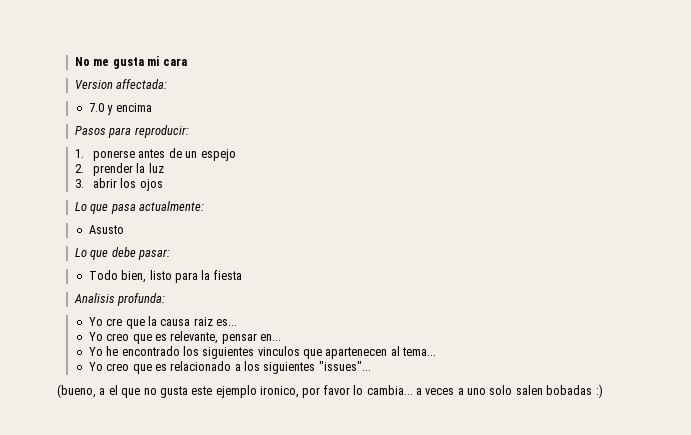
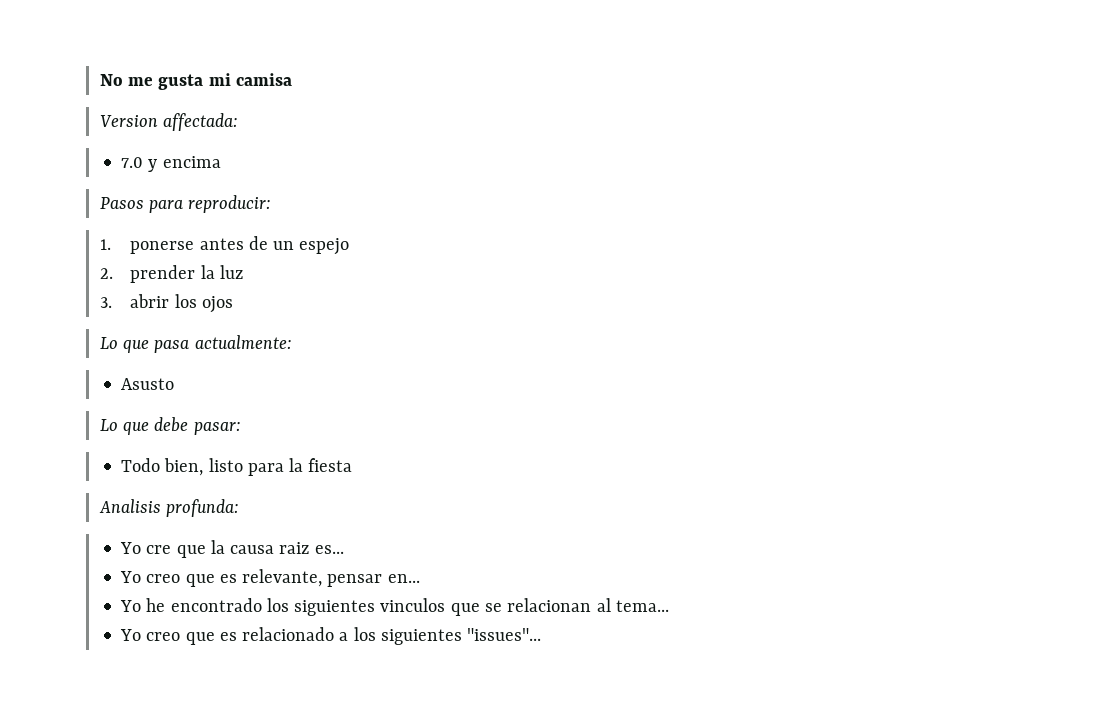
- No me gusta mi cara
+ No me gusta mi camisa
- Yo he encontrado los siguientes vinculos que apartenecen al tema...
+ Yo he encontrado los siguientes vinculos que se relacionan al tema...
- (bueno, a el que no gusta este ejemplo ironico, por favor lo cambia... a veces a uno solo salen bobadas :)

